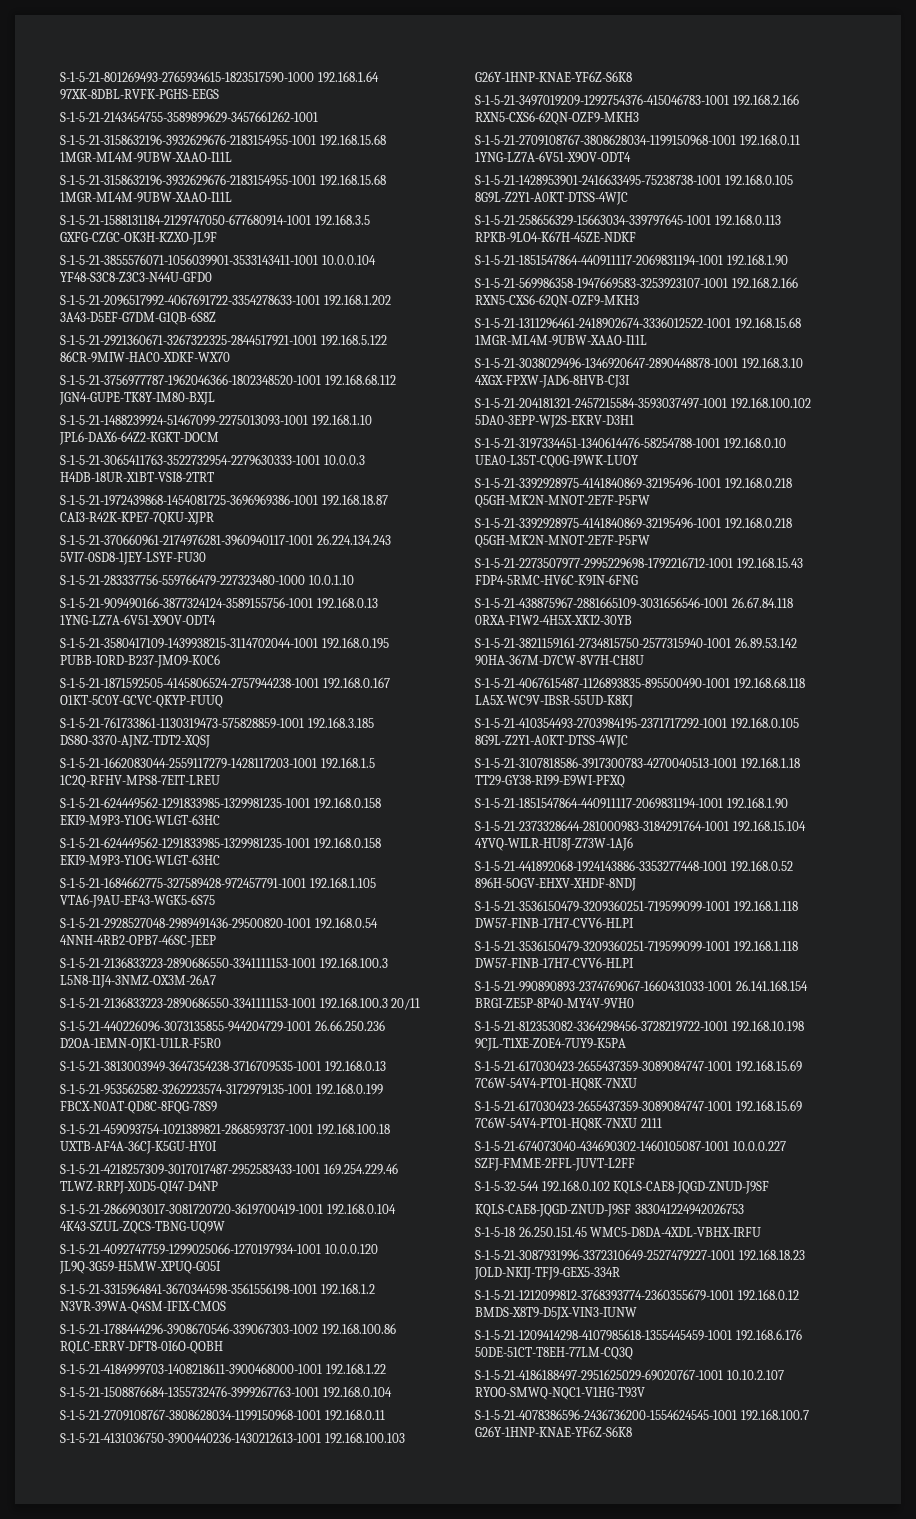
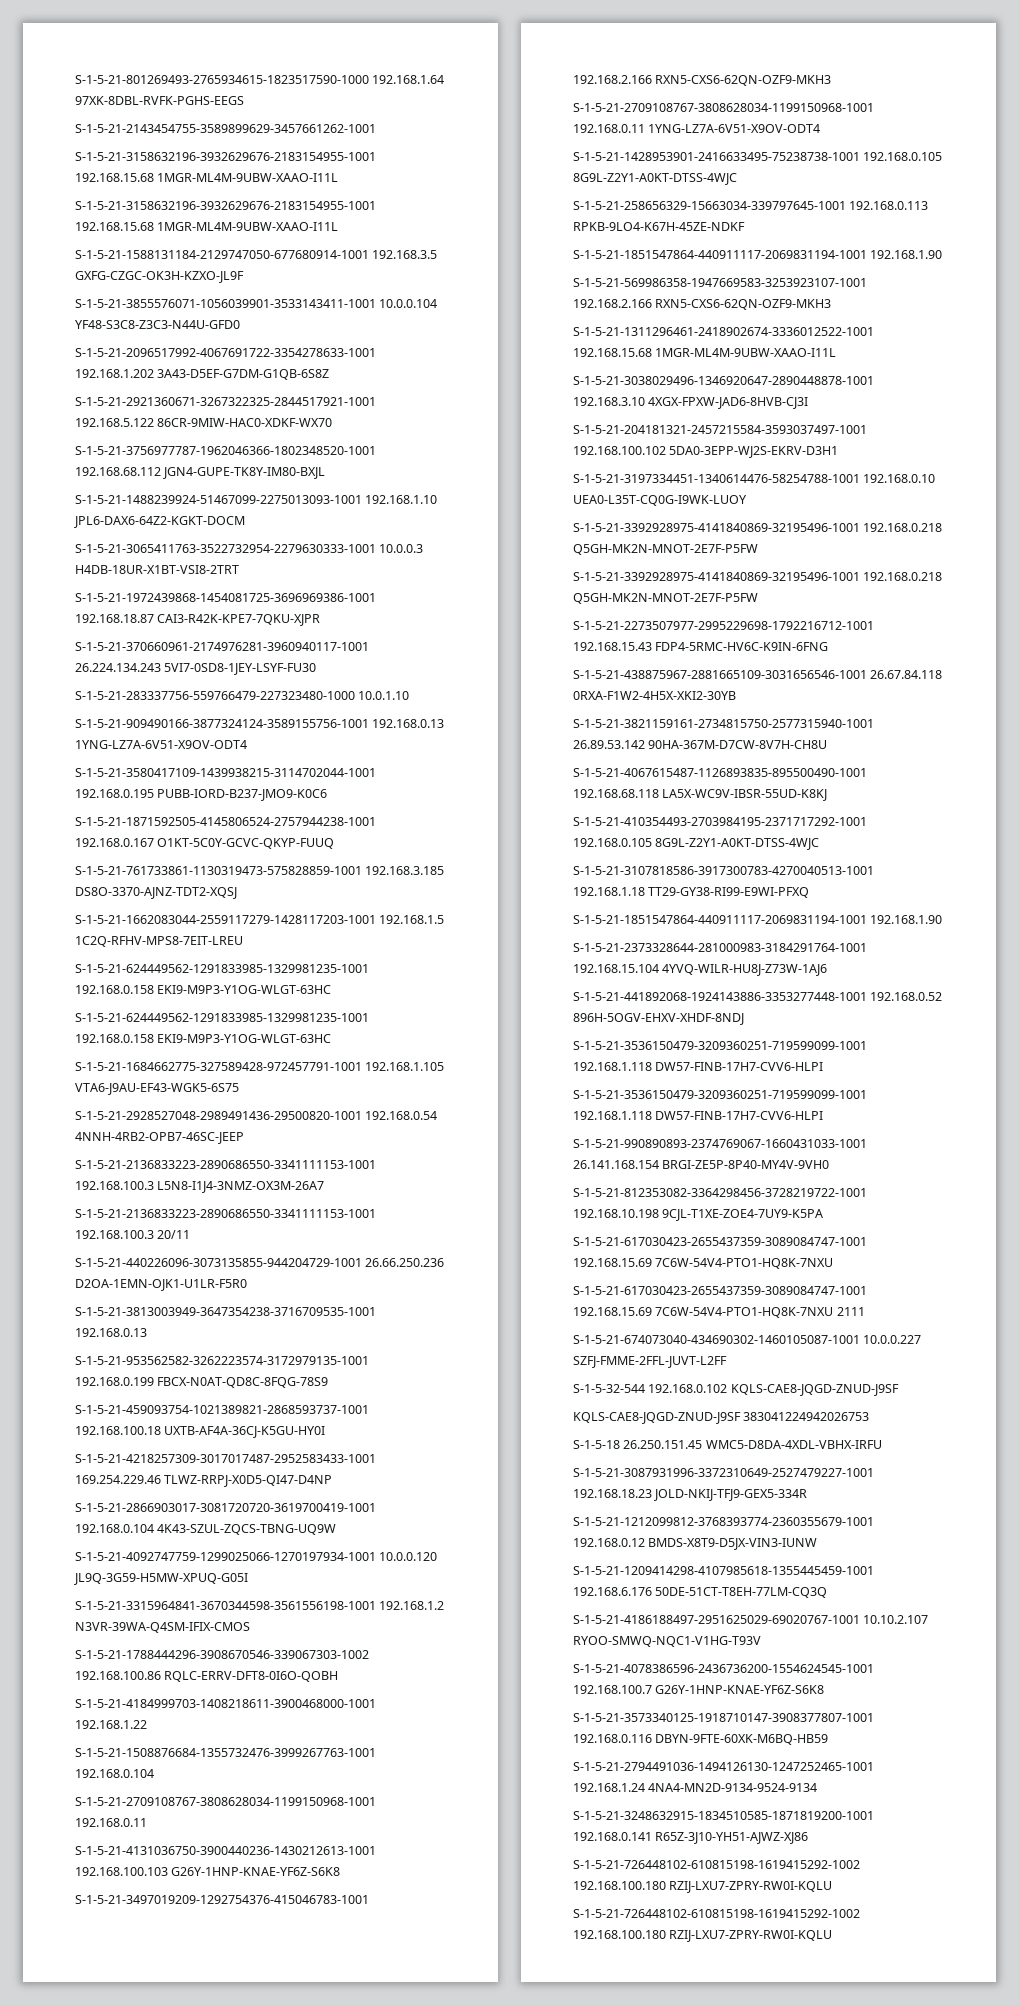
+ S-1-5-21-3573340125-1918710147-3908377807-1001 192.168.0.116 DBYN-9FTE-60XK-M6BQ-HB59
+ S-1-5-21-2794491036-1494126130-1247252465-1001 192.168.1.24 4NA4-MN2D-9134-9524-9134
+ S-1-5-21-3248632915-1834510585-1871819200-1001 192.168.0.141 R65Z-3J10-YH51-AJWZ-XJ86
+ S-1-5-21-726448102-610815198-1619415292-1002 192.168.100.180 RZIJ-LXU7-ZPRY-RW0I-KQLU
+ S-1-5-21-726448102-610815198-1619415292-1002 192.168.100.180 RZIJ-LXU7-ZPRY-RW0I-KQLU

